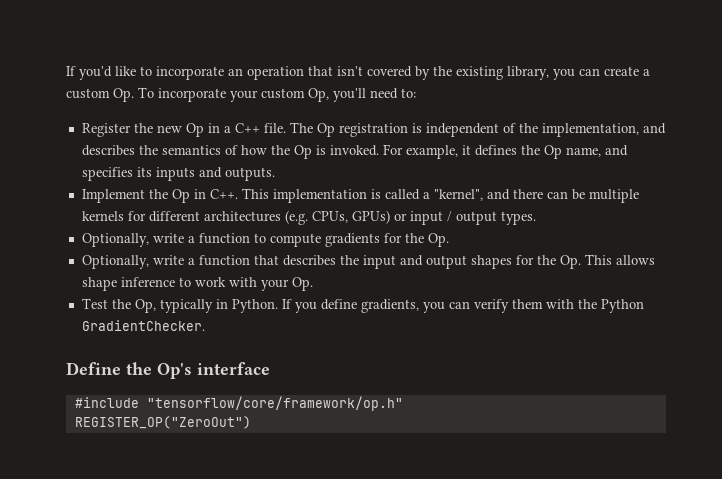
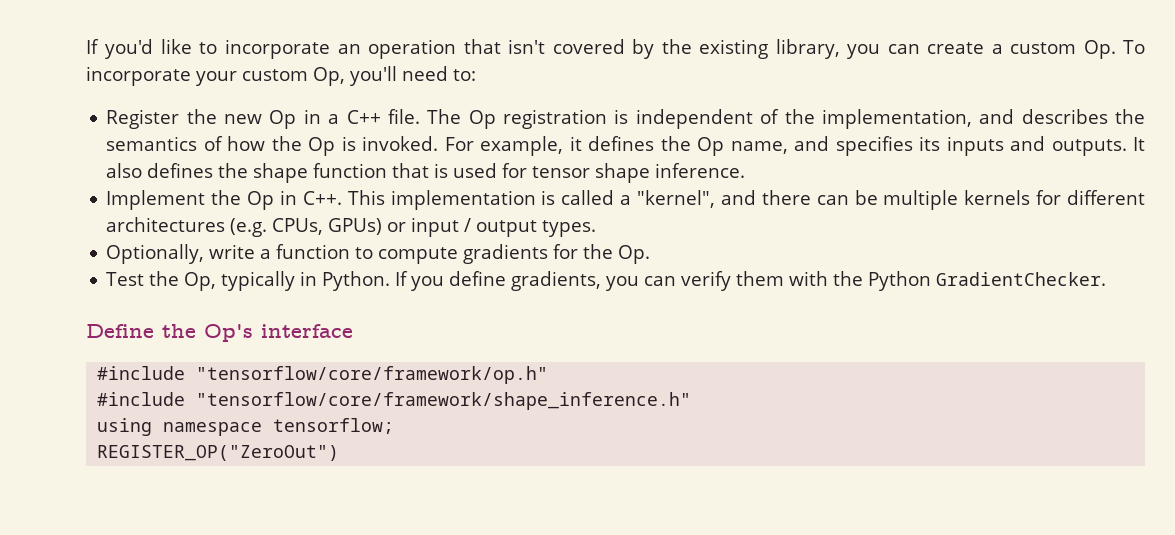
+ It also defines the shape function that is used for tensor shape inference.
- Optionally, write a function that describes the input and output shapes for the Op. This allows shape inference to work with your Op.
+ #include "tensorflow/core/framework/shape_inference.h"
+ using namespace tensorflow;

